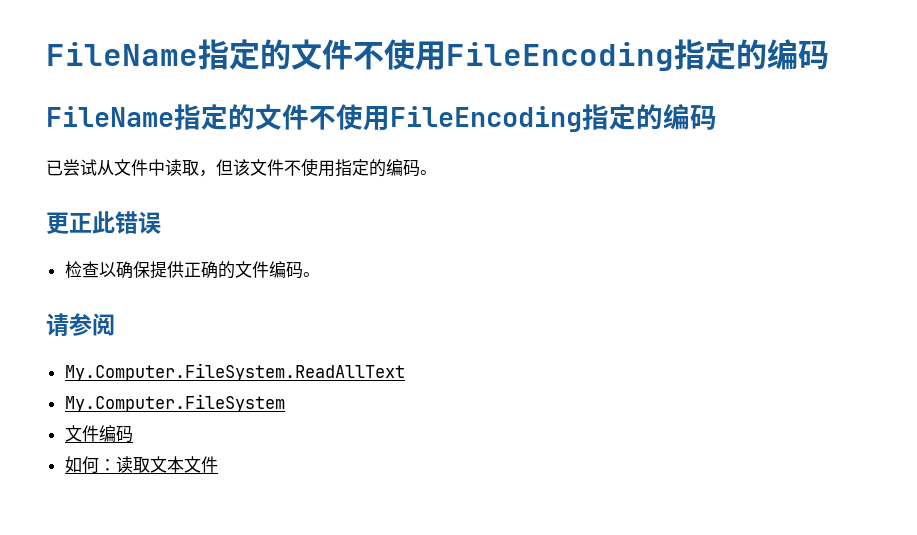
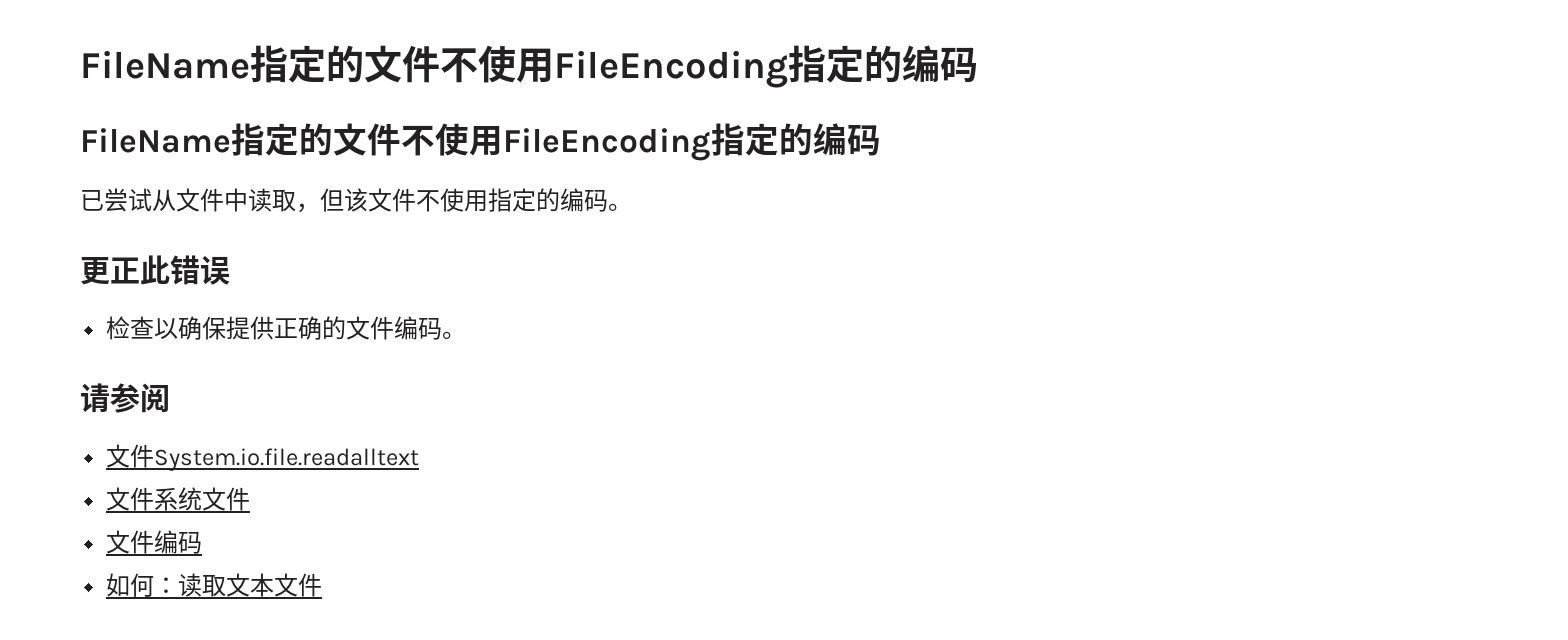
- My.Computer.FileSystem.ReadAllText
- My.Computer.FileSystem
+ 文件System.io.file.readalltext
+ 文件系统文件

